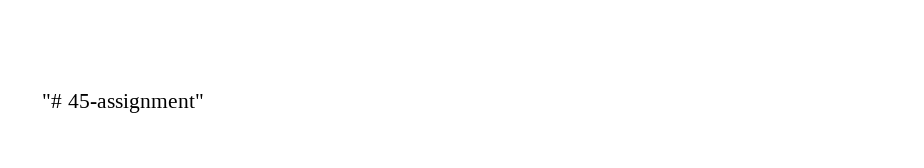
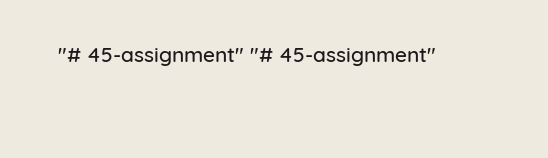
- "# 45-assignment"
+ "# 45-assignment" "# 45-assignment"

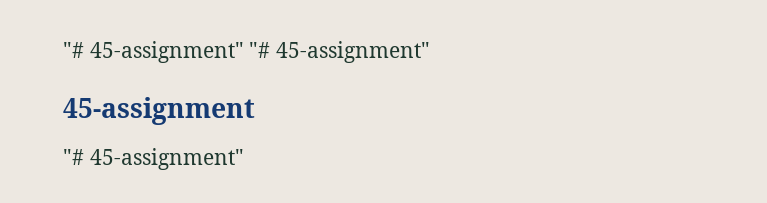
+ 45-assignment
+ "# 45-assignment"

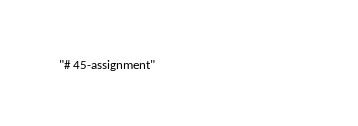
- "# 45-assignment" "# 45-assignment"
- 45-assignment

